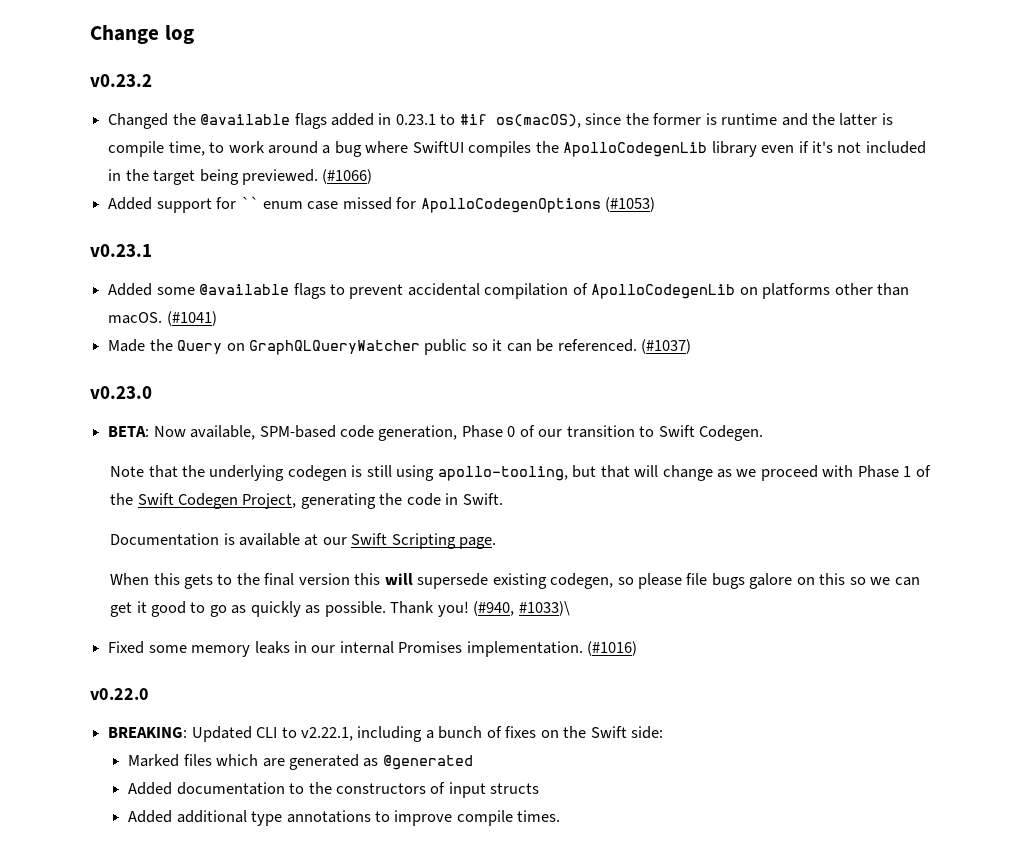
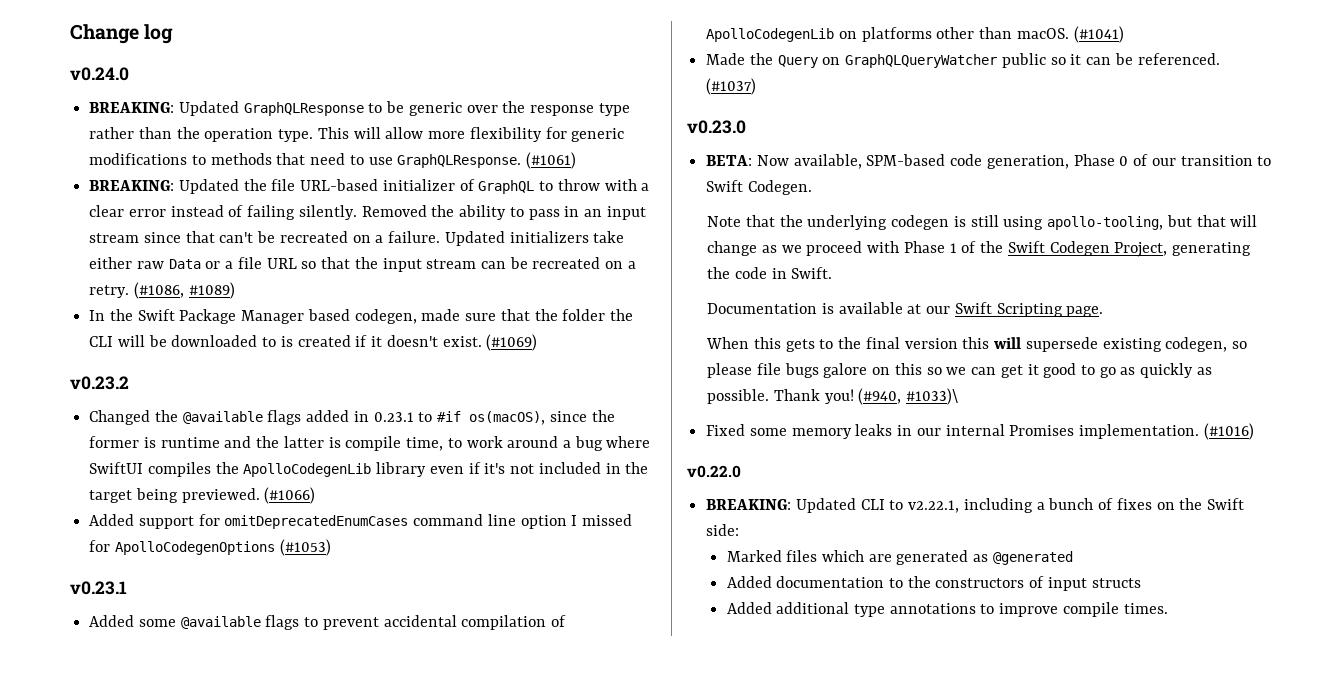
+ v0.24.0
+ BREAKING: Updated GraphQLResponse to be generic over the response type rather than the operation type. This will allow more flexibility for generic modifications to methods that need to use GraphQLResponse. (#1061)
+ BREAKING: Updated the file URL-based initializer of GraphQL to throw with a clear error instead of failing silently. Removed the ability to pass in an input stream since that can't be recreated on a failure. Updated initializers take either raw Data or a file URL so that the input stream can be recreated on a retry. (#1086, #1089)
+ In the Swift Package Manager based codegen, made sure that the folder the CLI will be downloaded to is created if it doesn't exist. (#1069)
- Added support for `` enum case missed for ApolloCodegenOptions (#1053)
+ Added support for omitDeprecatedEnumCases command line option I missed for ApolloCodegenOptions (#1053)

